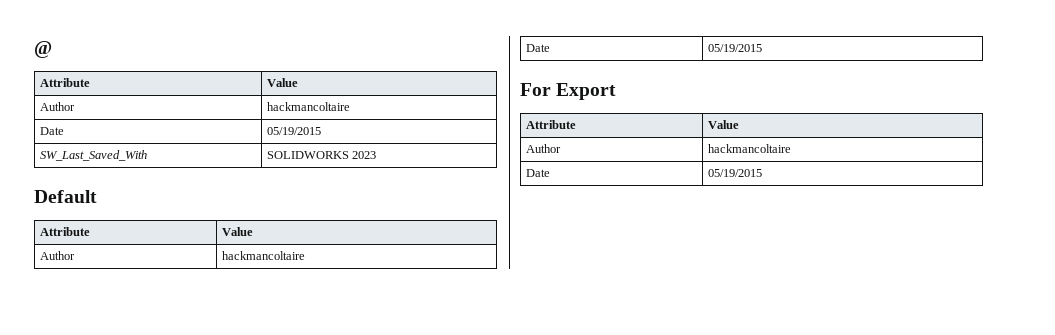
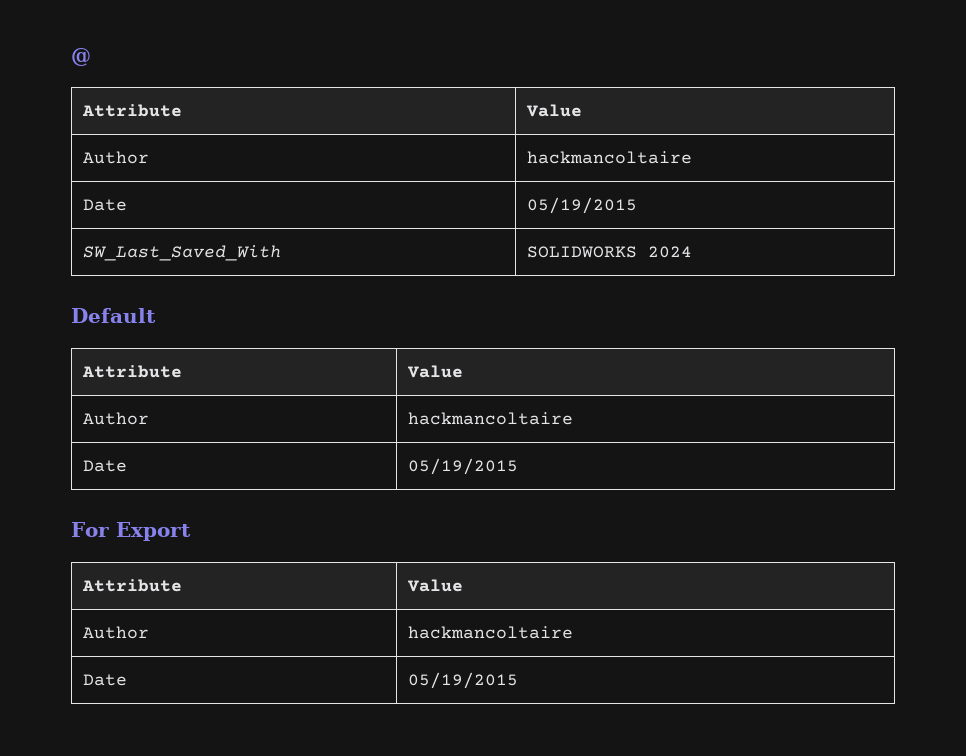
- SW_Last_Saved_With | SOLIDWORKS 2023
+ SW_Last_Saved_With | SOLIDWORKS 2024

